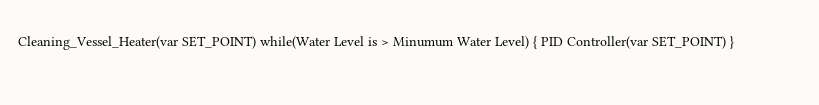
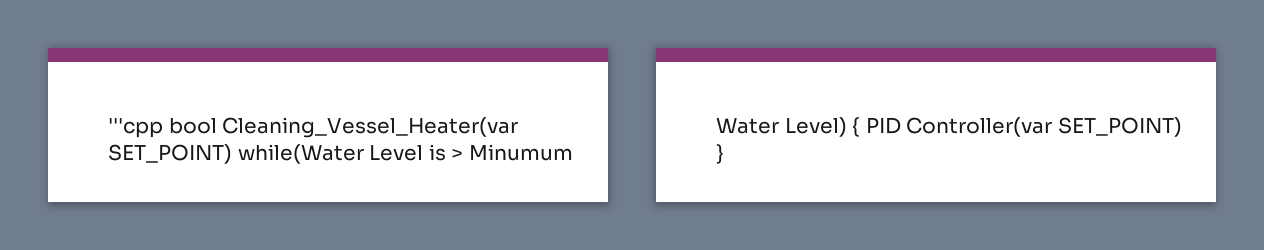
- Cleaning_Vessel_Heater(var SET_POINT) while(Water Level is > Minumum Water Level) { PID Controller(var SET_POINT) }
+ '''cpp bool Cleaning_Vessel_Heater(var SET_POINT) while(Water Level is > Minumum Water Level) { PID Controller(var SET_POINT) }

